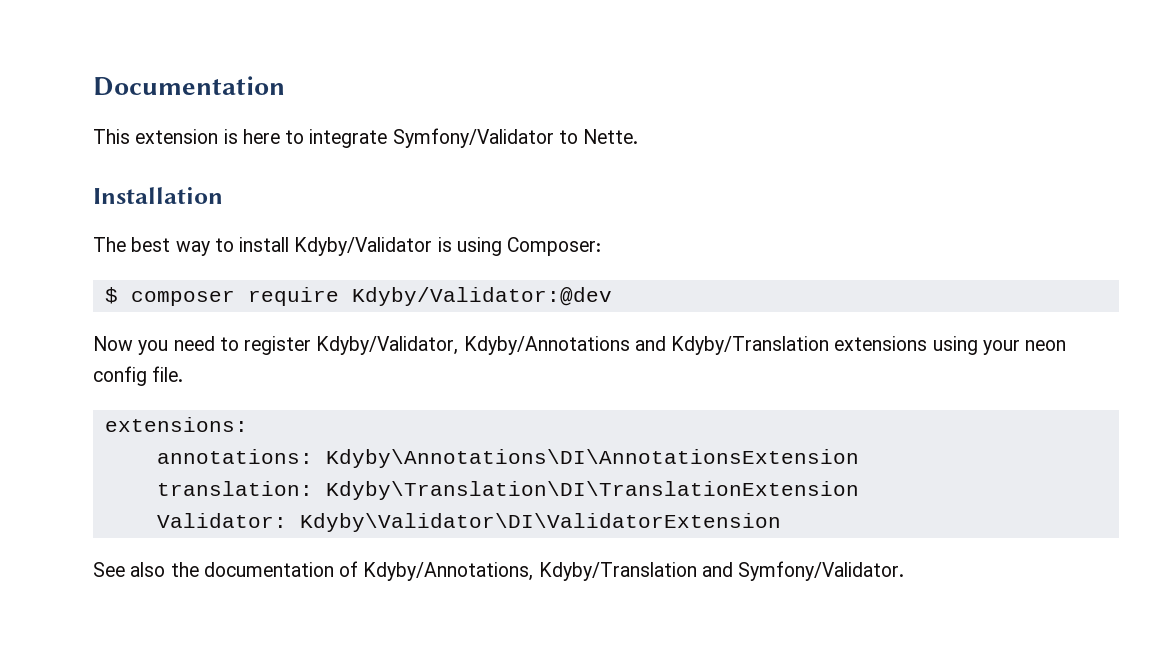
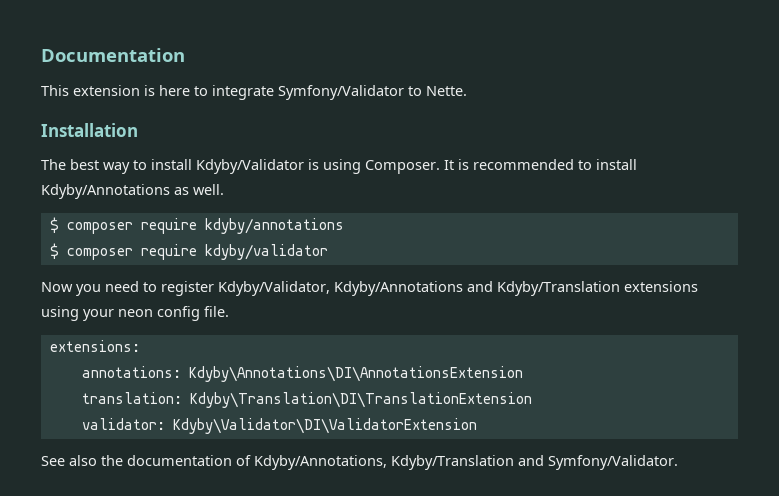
- The best way to install Kdyby/Validator is using Composer:
- $ composer require Kdyby/Validator:@dev
+ The best way to install Kdyby/Validator is using Composer. It is recommended to install Kdyby/Annotations as well.
+ $ composer require kdyby/annotations
+ $ composer require kdyby/validator
- Validator: Kdyby\Validator\DI\ValidatorExtension
+ validator: Kdyby\Validator\DI\ValidatorExtension

